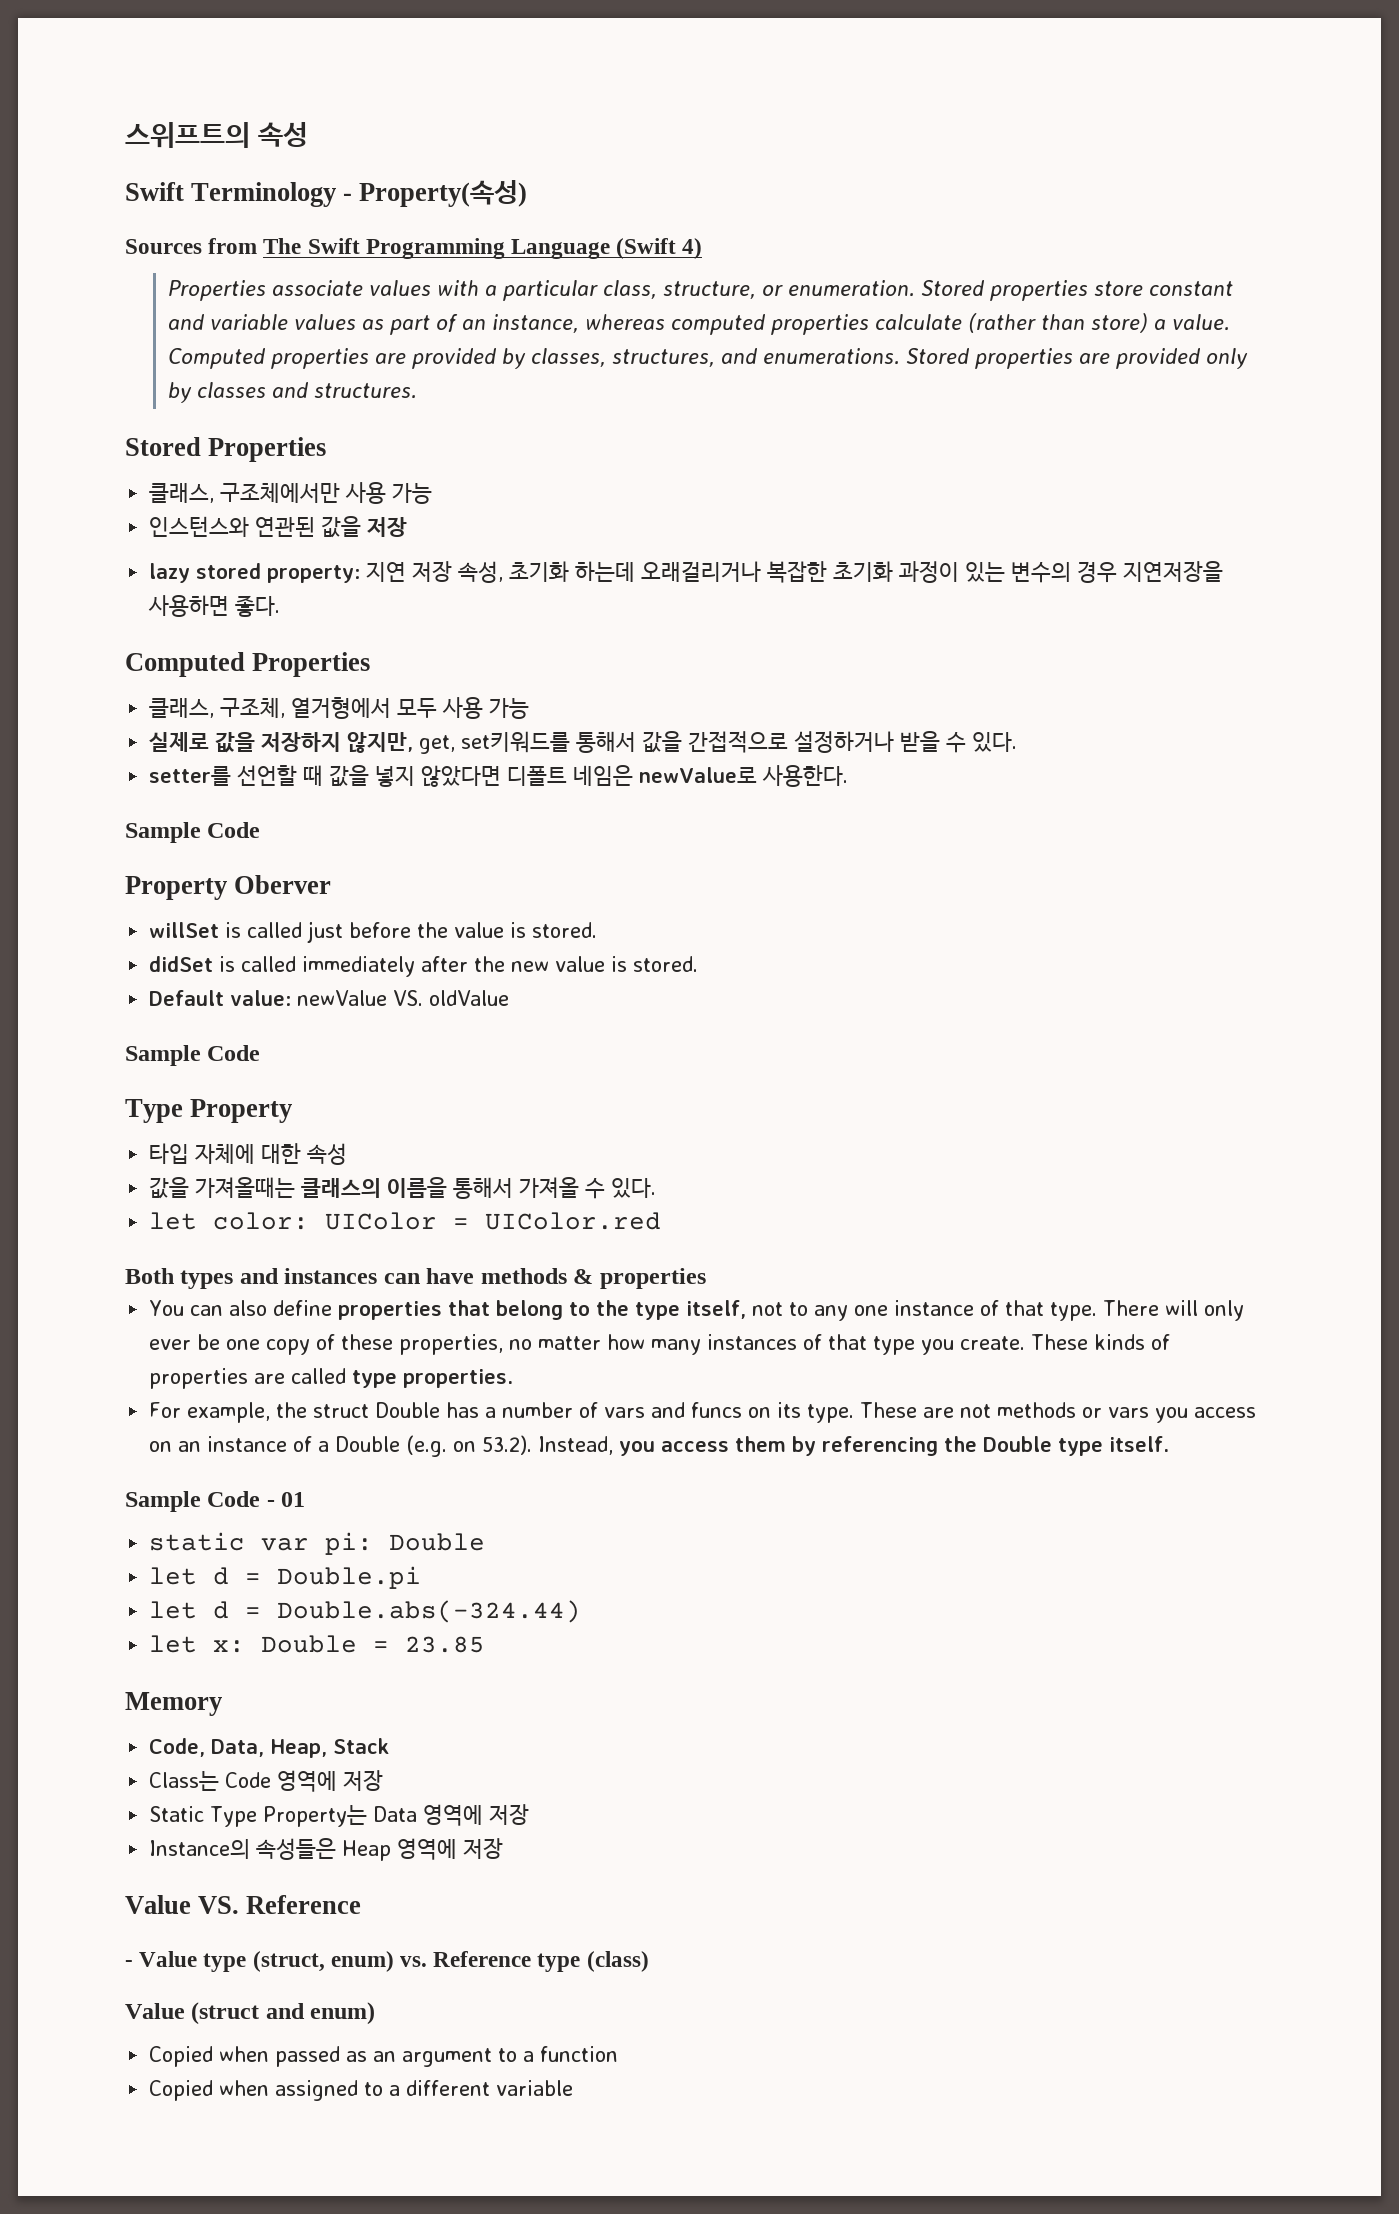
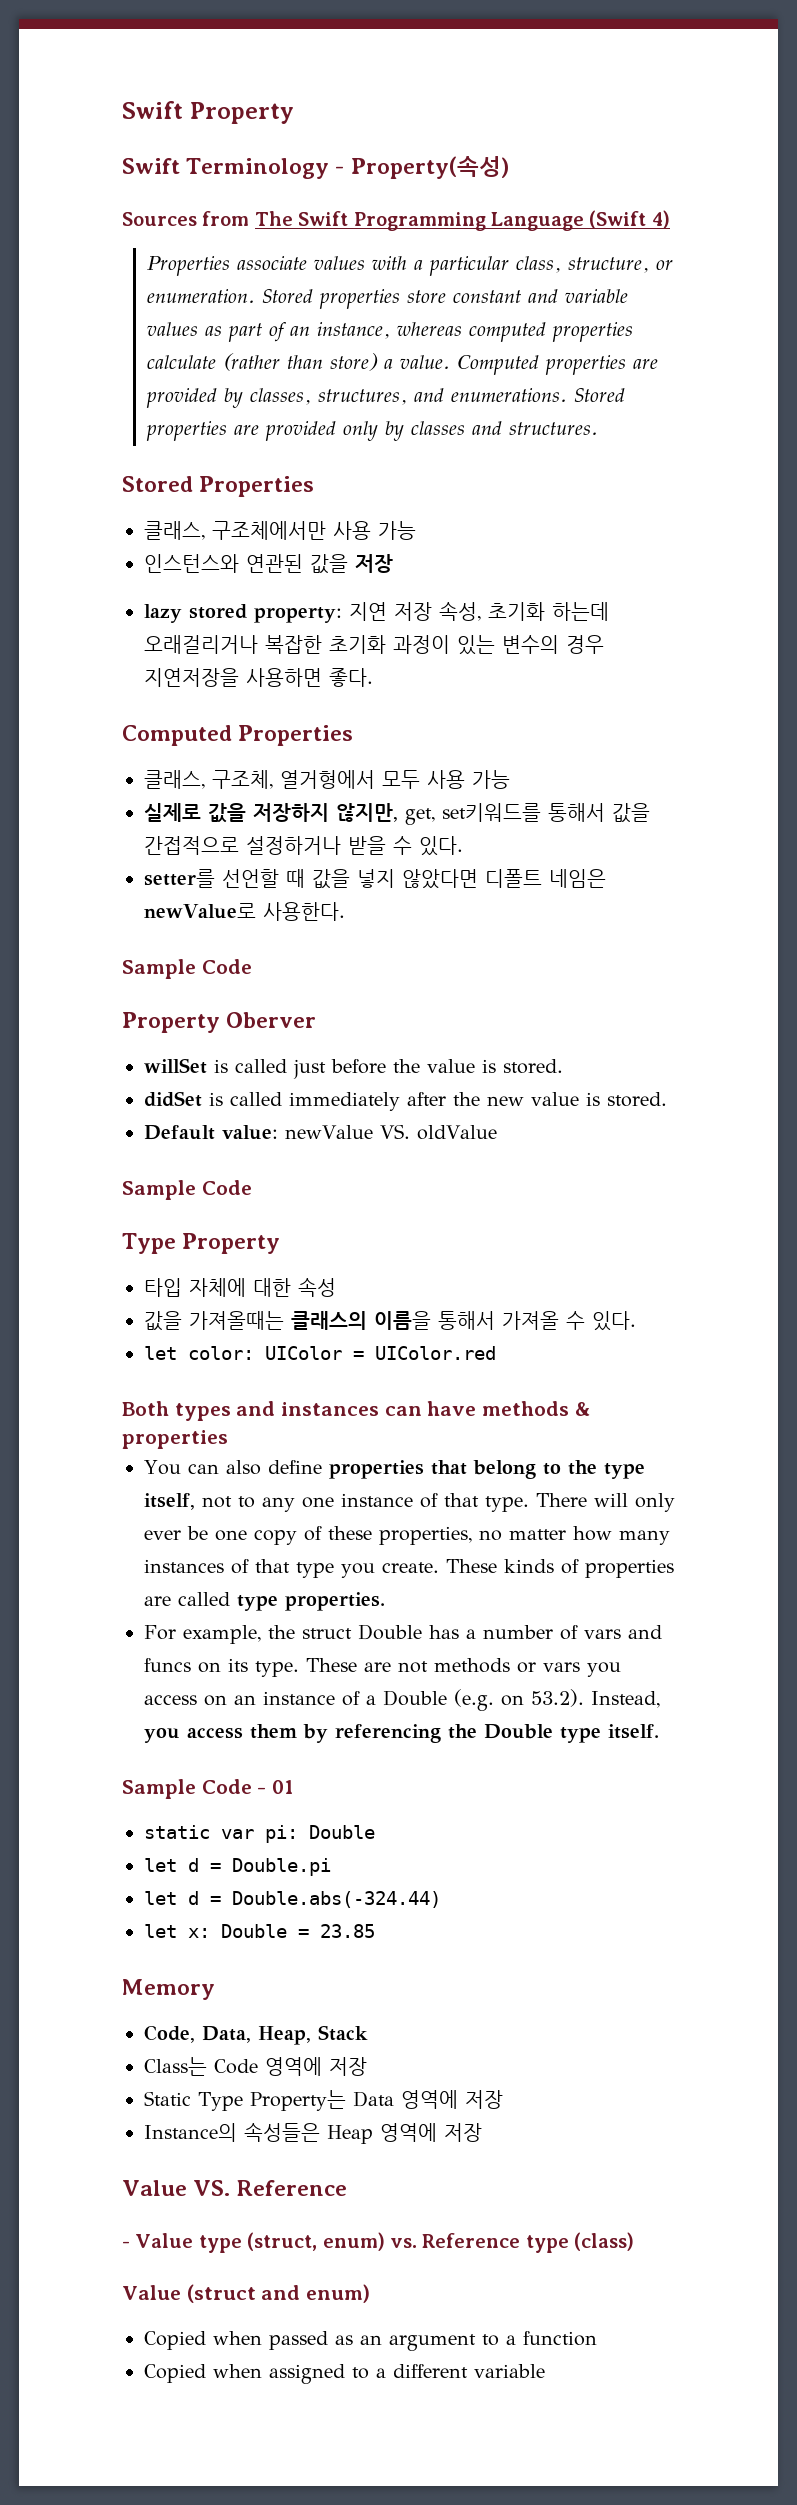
- 스위프트의 속성
+ Swift Property

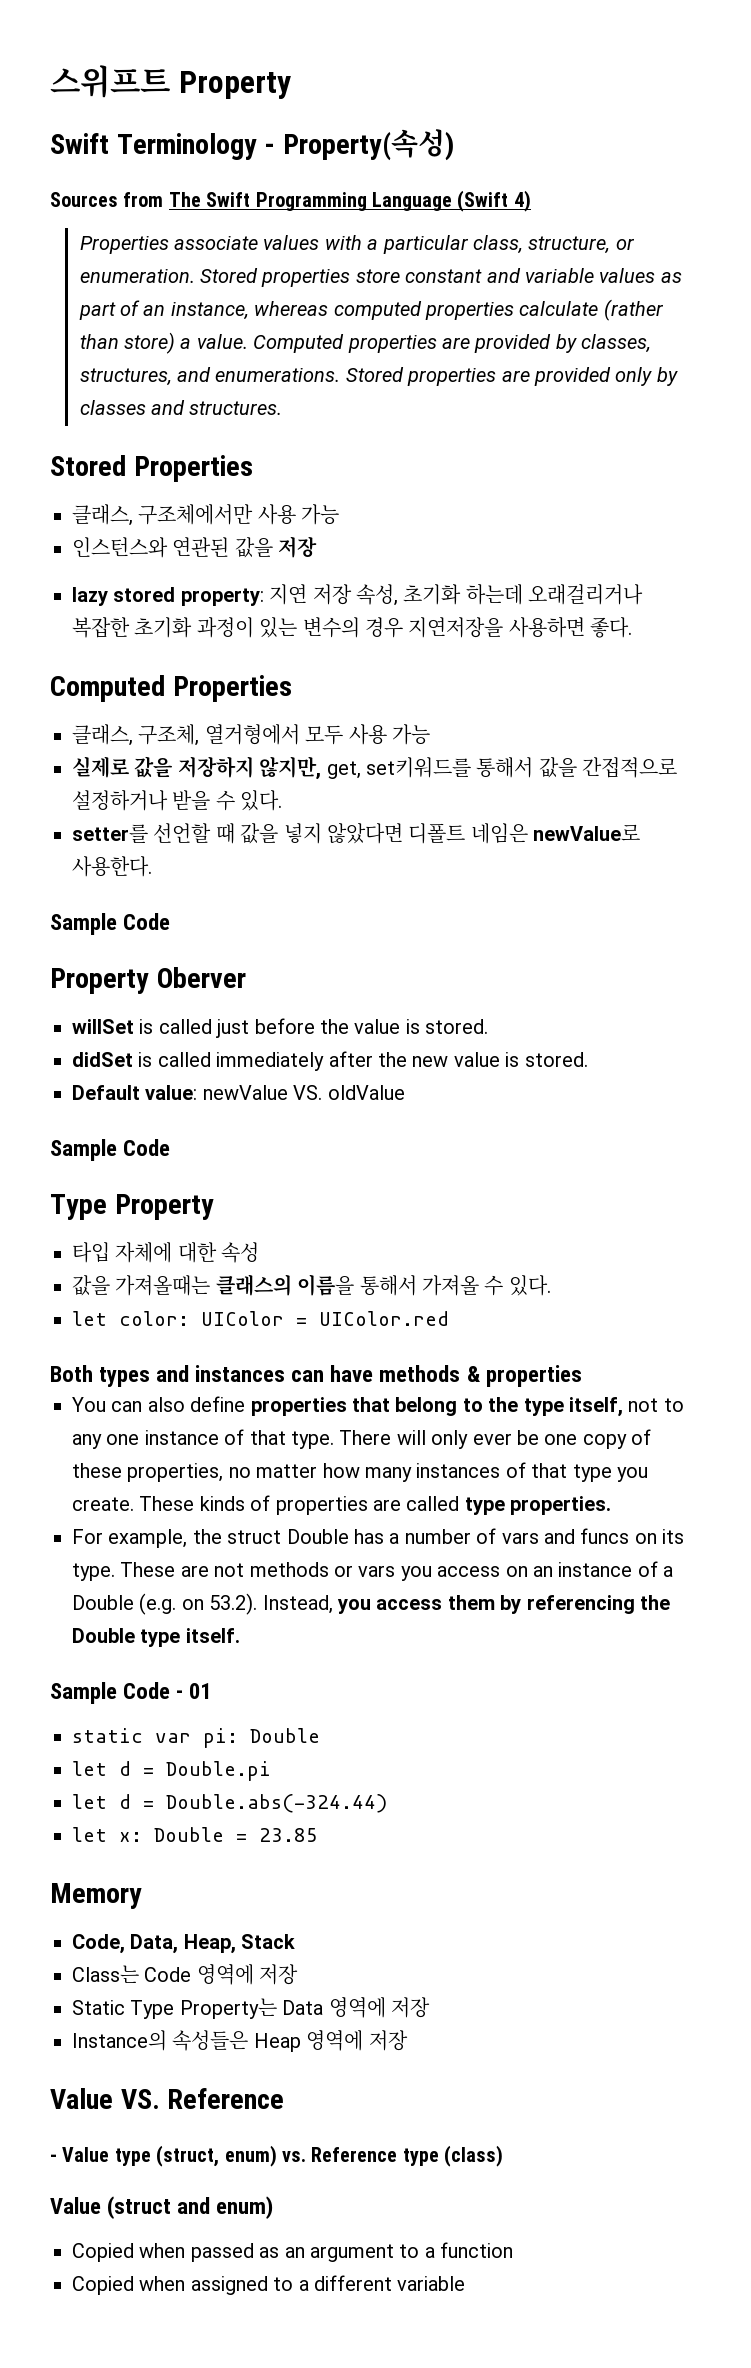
- Swift Property
+ 스위프트 Property

